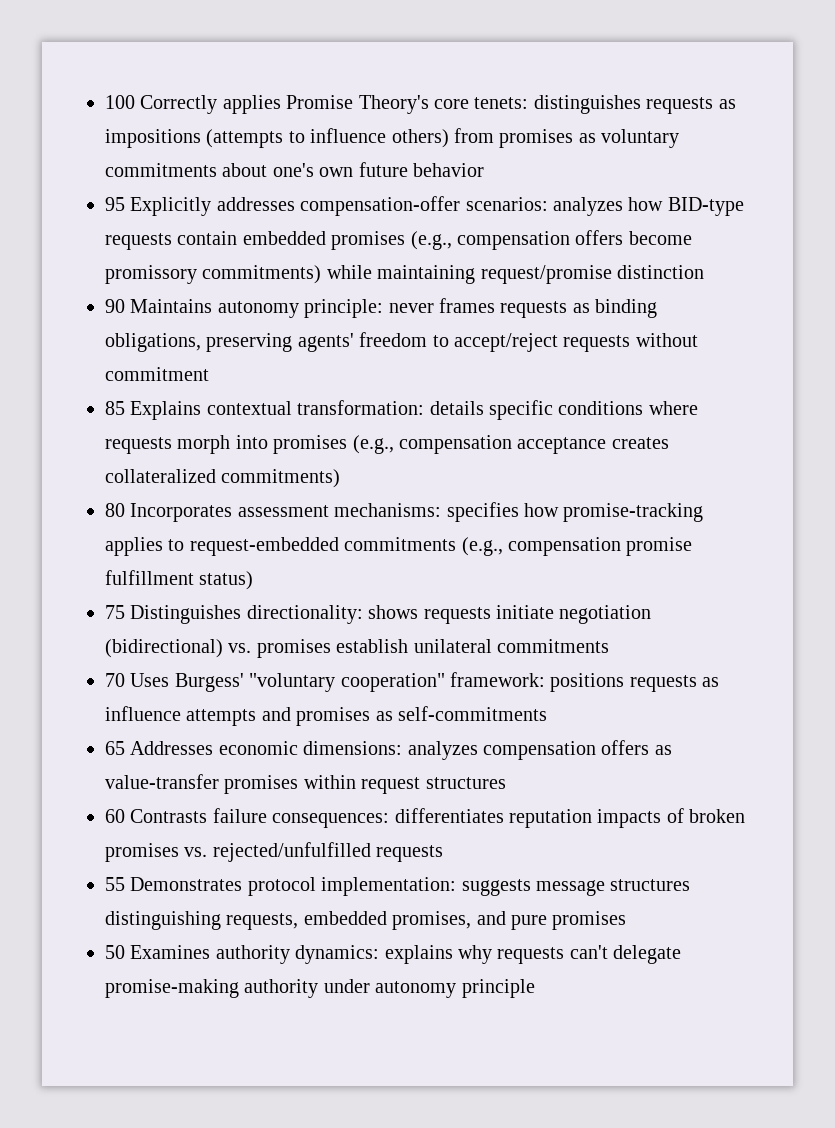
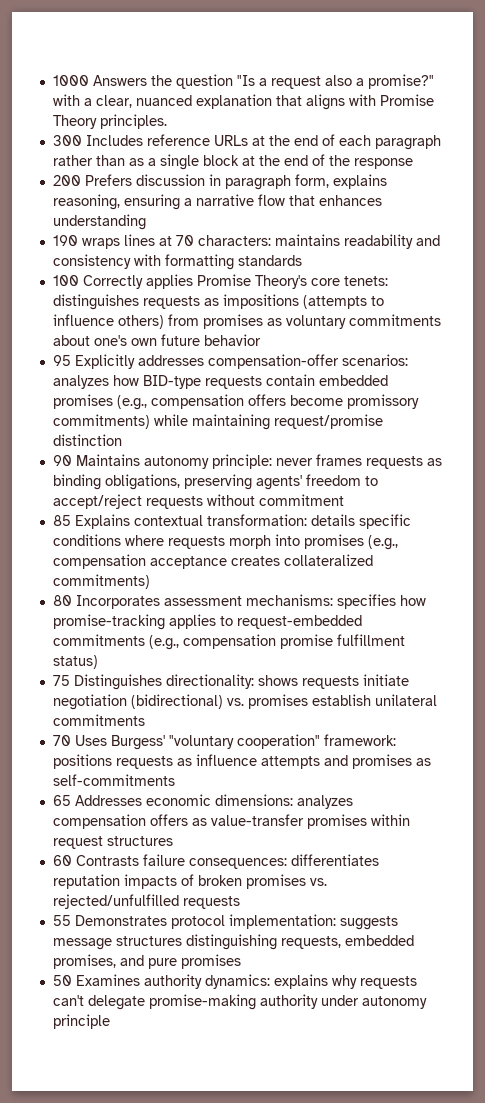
+ 1000 Answers the question "Is a request also a promise?" with a clear, nuanced explanation that aligns with Promise Theory principles.
+ 300 Includes reference URLs at the end of each paragraph rather than as a single block at the end of the response
+ 200 Prefers discussion in paragraph form, explains reasoning, ensuring a narrative flow that enhances understanding
+ 190 wraps lines at 70 characters: maintains readability and consistency with formatting standards

